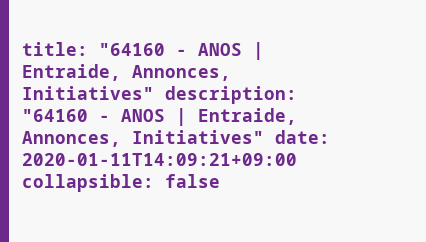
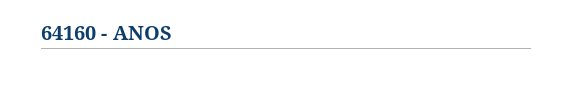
- title: "64160 - ANOS | Entraide, Annonces, Initiatives" description: "64160 - ANOS | Entraide, Annonces, Initiatives" date: 2020-01-11T14:09:21+09:00 collapsible: false
+ 64160 - ANOS

